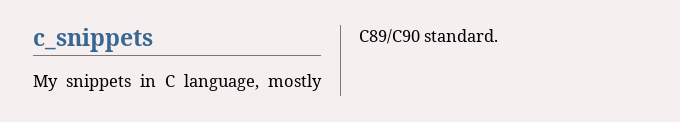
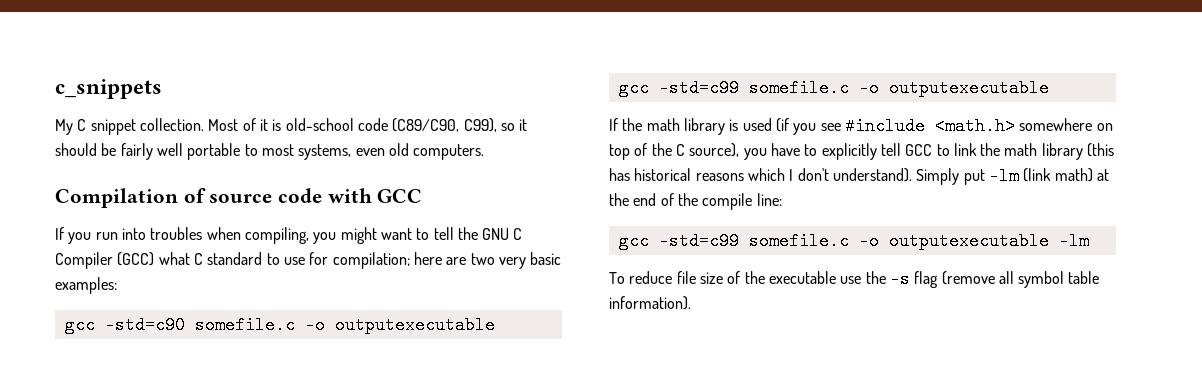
- My snippets in C language, mostly C89/C90 standard.
+ My C snippet collection. Most of it is old-school code (C89/C90, C99), so it should be fairly well portable to most systems, even old computers.
+ Compilation of source code with GCC
+ If you run into troubles when compiling, you might want to tell the GNU C Compiler (GCC) what C standard to use for compilation; here are two very basic examples:
+ gcc -std=c90 somefile.c -o outputexecutable
+ gcc -std=c99 somefile.c -o outputexecutable
+ If the math library is used (if you see #include <math.h> somewhere on top of the C source), you have to explicitly tell GCC to link the math library (this has historical reasons which I don't understand). Simply put -lm (link math) at the end of the compile line:
+ gcc -std=c99 somefile.c -o outputexecutable -lm
+ To reduce file size of the executable use the -s flag (remove all symbol table information).

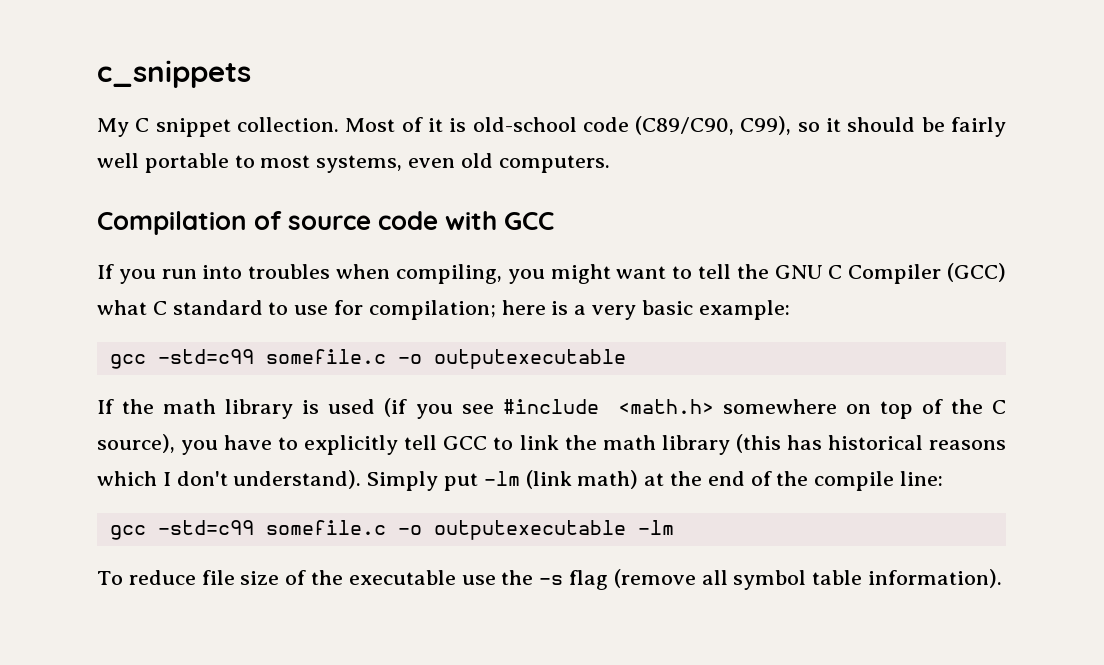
- If you run into troubles when compiling, you might want to tell the GNU C Compiler (GCC) what C standard to use for compilation; here are two very basic examples:
- gcc -std=c90 somefile.c -o outputexecutable
+ If you run into troubles when compiling, you might want to tell the GNU C Compiler (GCC) what C standard to use for compilation; here is a very basic example:

